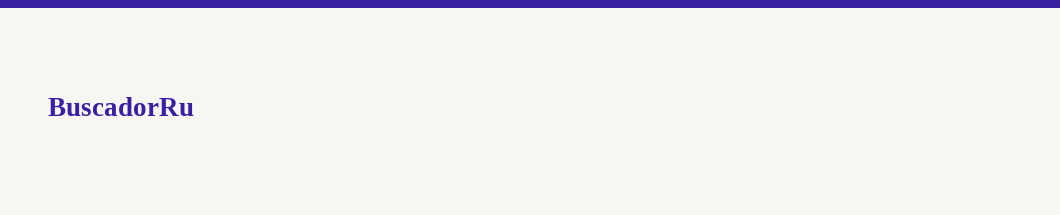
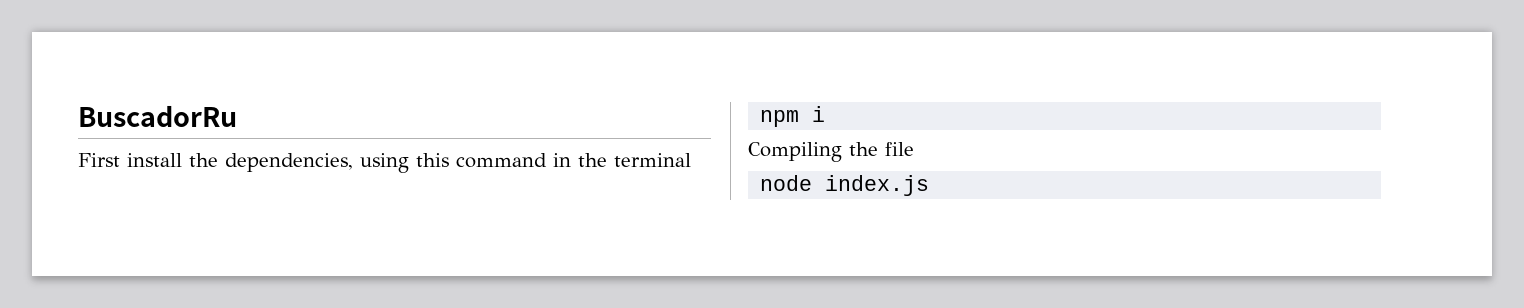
+ First install the dependencies, using this command in the terminal
+ npm i
+ Compiling the file
+ node index.js

